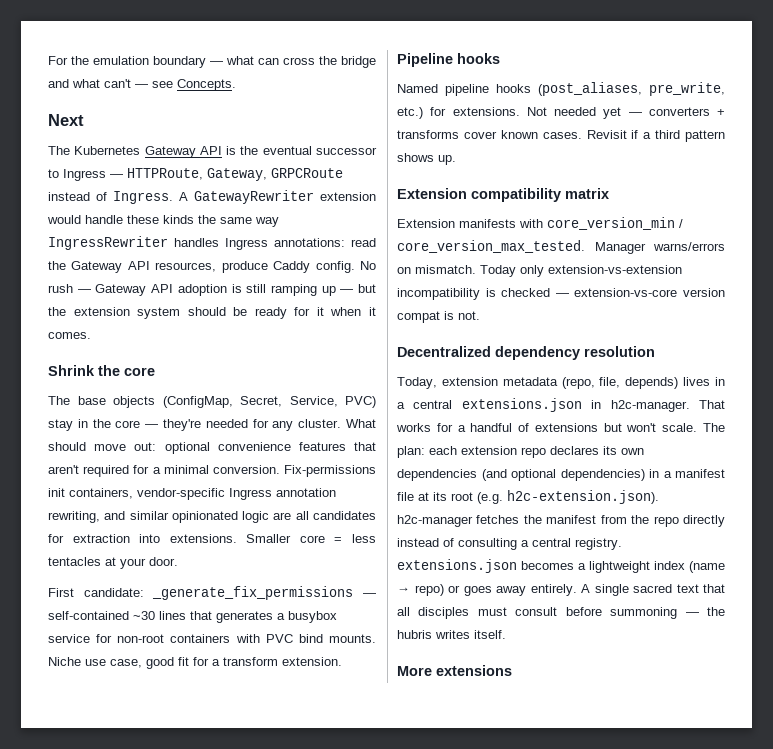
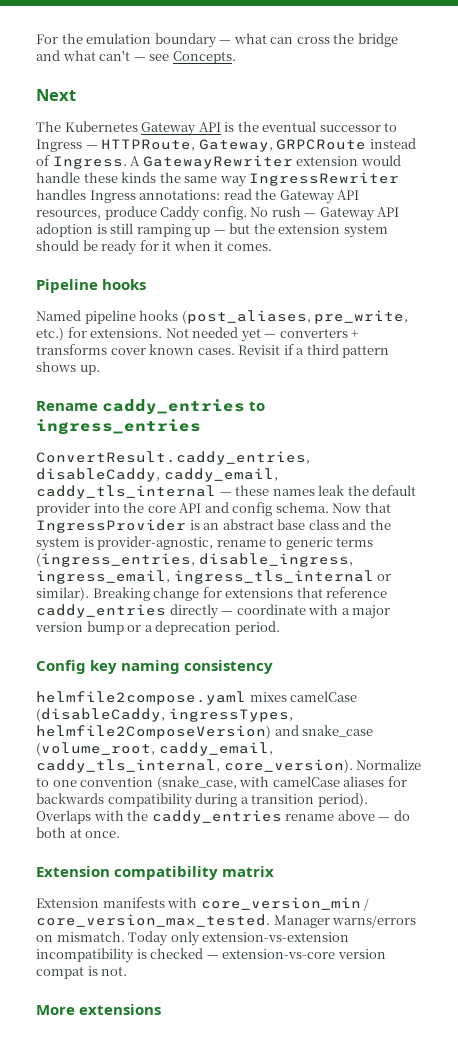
- Shrink the core
- The base objects (ConfigMap, Secret, Service, PVC) stay in the core — they're needed for any cluster. What should move out: optional convenience features that aren't required for a minimal conversion. Fix-permissions init containers, vendor-specific Ingress annotation rewriting, and similar opinionated logic are all candidates for extraction into extensions. Smaller core = less tentacles at your door.
- First candidate: _generate_fix_permissions — self-contained ~30 lines that generates a busybox service for non-root containers with PVC bind mounts. Niche use case, good fit for a transform extension.
+ Rename caddy_entries to ingress_entries
+ ConvertResult.caddy_entries, disableCaddy, caddy_email, caddy_tls_internal — these names leak the default provider into the core API and config schema. Now that IngressProvider is an abstract base class and the system is provider-agnostic, rename to generic terms (ingress_entries, disable_ingress, ingress_email, ingress_tls_internal or similar). Breaking change for extensions that reference caddy_entries directly — coordinate with a major version bump or a deprecation period.
+ Config key naming consistency
+ helmfile2compose.yaml mixes camelCase (disableCaddy, ingressTypes, helmfile2ComposeVersion) and snake_case (volume_root, caddy_email, caddy_tls_internal, core_version). Normalize to one convention (snake_case, with camelCase aliases for backwards compatibility during a transition period). Overlaps with the caddy_entries rename above — do both at once.
- Decentralized dependency resolution
- Today, extension metadata (repo, file, depends) lives in a central extensions.json in h2c-manager. That works for a handful of extensions but won't scale. The plan: each extension repo declares its own dependencies (and optional dependencies) in a manifest file at its root (e.g. h2c-extension.json). h2c-manager fetches the manifest from the repo directly instead of consulting a central registry. extensions.json becomes a lightweight index (name → repo) or goes away entirely. A single sacred text that all disciples must consult before summoning — the hubris writes itself.

